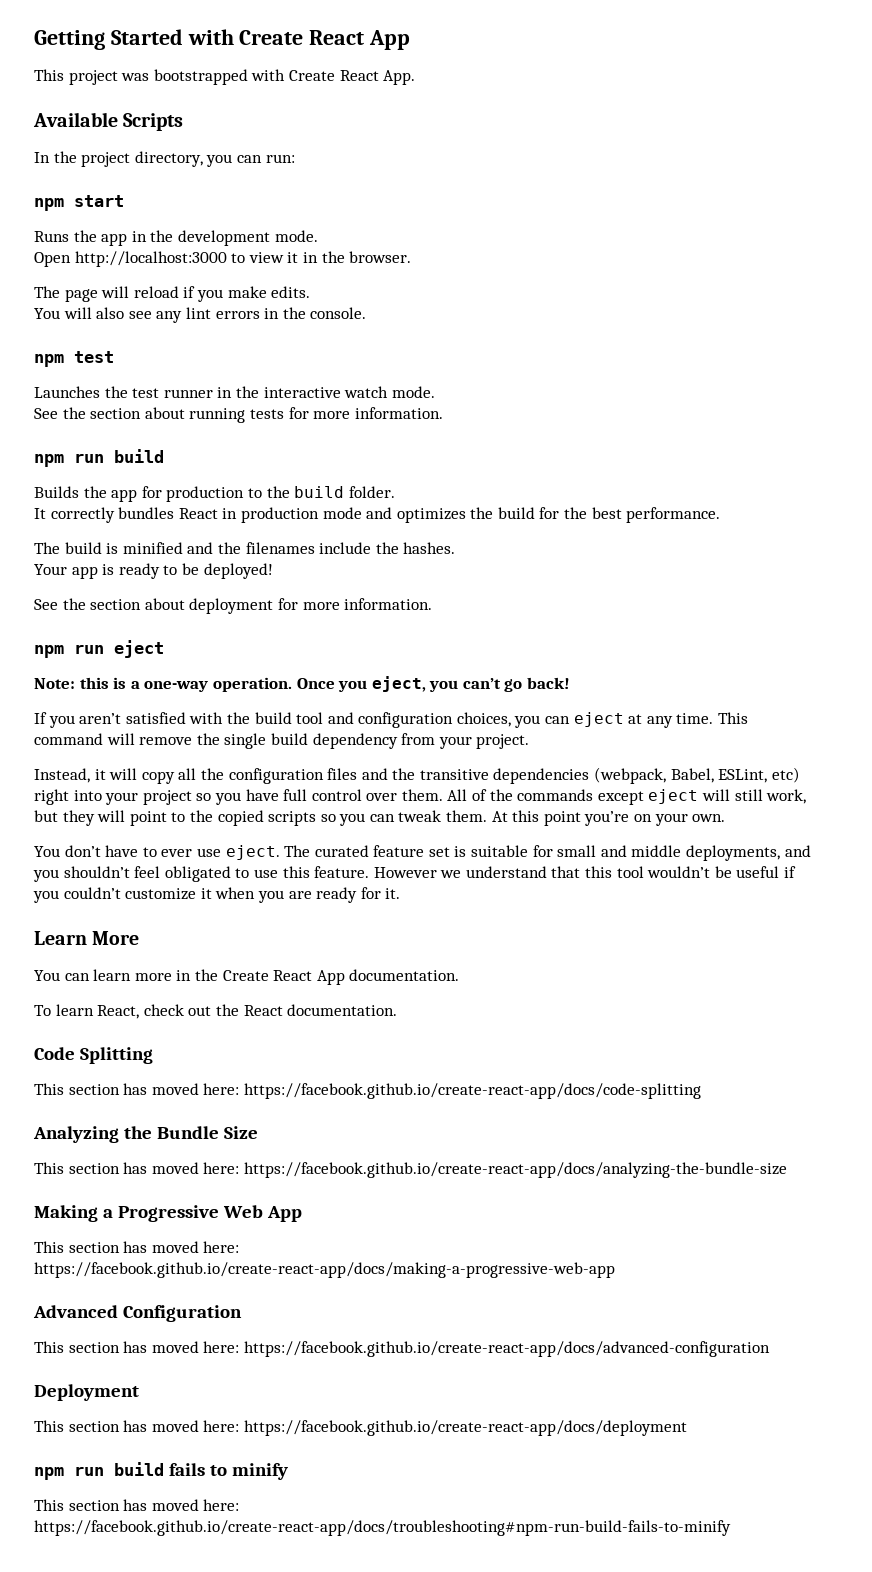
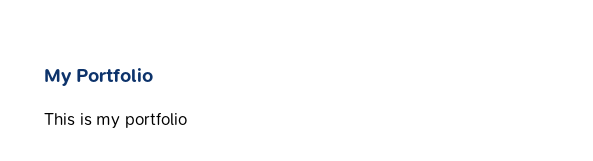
- Getting Started with Create React App
- This project was bootstrapped with Create React App.
- Available Scripts
- In the project directory, you can run:
- npm start
- Runs the app in the development mode.
- Open http://localhost:3000 to view it in the browser.
- The page will reload if you make edits.
- You will also see any lint errors in the console.
- npm test
- Launches the test runner in the interactive watch mode.
- See the section about running tests for more information.
- npm run build
- Builds the app for production to the build folder.
- It correctly bundles React in production mode and optimizes the build for the best performance.
- The build is minified and the filenames include the hashes.
- Your app is ready to be deployed!
- See the section about deployment for more information.
- npm run eject
- Note: this is a one-way operation. Once you eject, you can’t go back!
- If you aren’t satisfied with the build tool and configuration choices, you can eject at any time. This command will remove the single build dependency from your project.
- Instead, it will copy all the configuration files and the transitive dependencies (webpack, Babel, ESLint, etc) right into your project so you have full control over them. All of the commands except eject will still work, but they will point to the copied scripts so you can tweak them. At this point you’re on your own.
- You don’t have to ever use eject. The curated feature set is suitable for small and middle deployments, and you shouldn’t feel obligated to use this feature. However we understand that this tool wouldn’t be useful if you couldn’t customize it when you are ready for it.
- Learn More
- You can learn more in the Create React App documentation.
- To learn React, check out the React documentation.
- Code Splitting
- This section has moved here: https://facebook.github.io/create-react-app/docs/code-splitting
- Analyzing the Bundle Size
- This section has moved here: https://facebook.github.io/create-react-app/docs/analyzing-the-bundle-size
- Making a Progressive Web App
- This section has moved here: https://facebook.github.io/create-react-app/docs/making-a-progressive-web-app
- Advanced Configuration
- This section has moved here: https://facebook.github.io/create-react-app/docs/advanced-configuration
- Deployment
- This section has moved here: https://facebook.github.io/create-react-app/docs/deployment
- npm run build fails to minify
- This section has moved here: https://facebook.github.io/create-react-app/docs/troubleshooting#npm-run-build-fails-to-minify
+ My Portfolio
+ This is my portfolio

